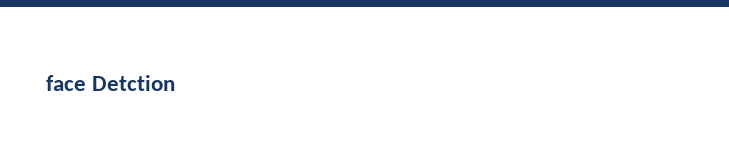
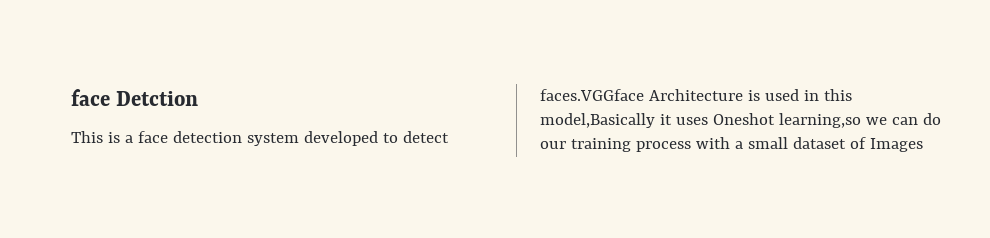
+ This is a face detection system developed to detect faces.VGGface Architecture is used in this model,Basically it uses Oneshot learning,so we can do our training process with a small dataset of Images

